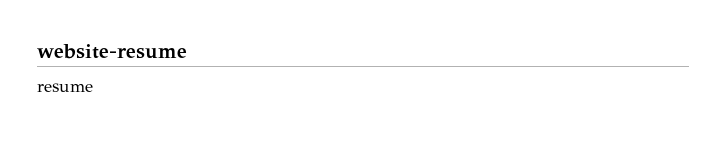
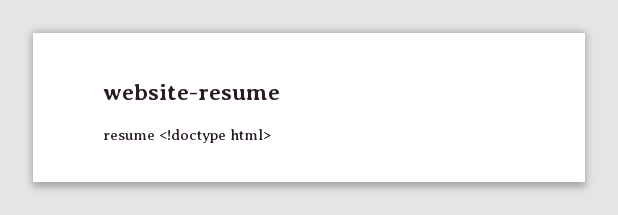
- resume
+ resume <!doctype html>

